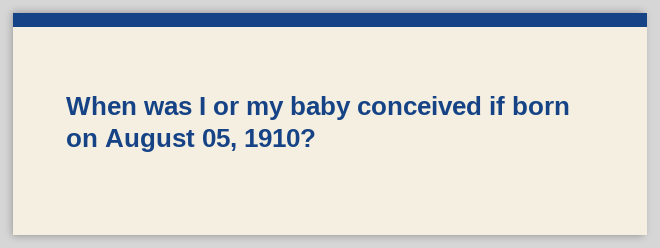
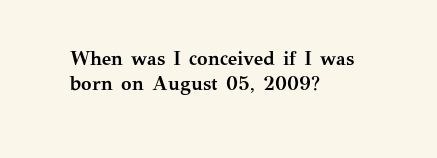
- When was I or my baby conceived if born on August 05, 1910?
+ When was I conceived if I was born on August 05, 2009?

